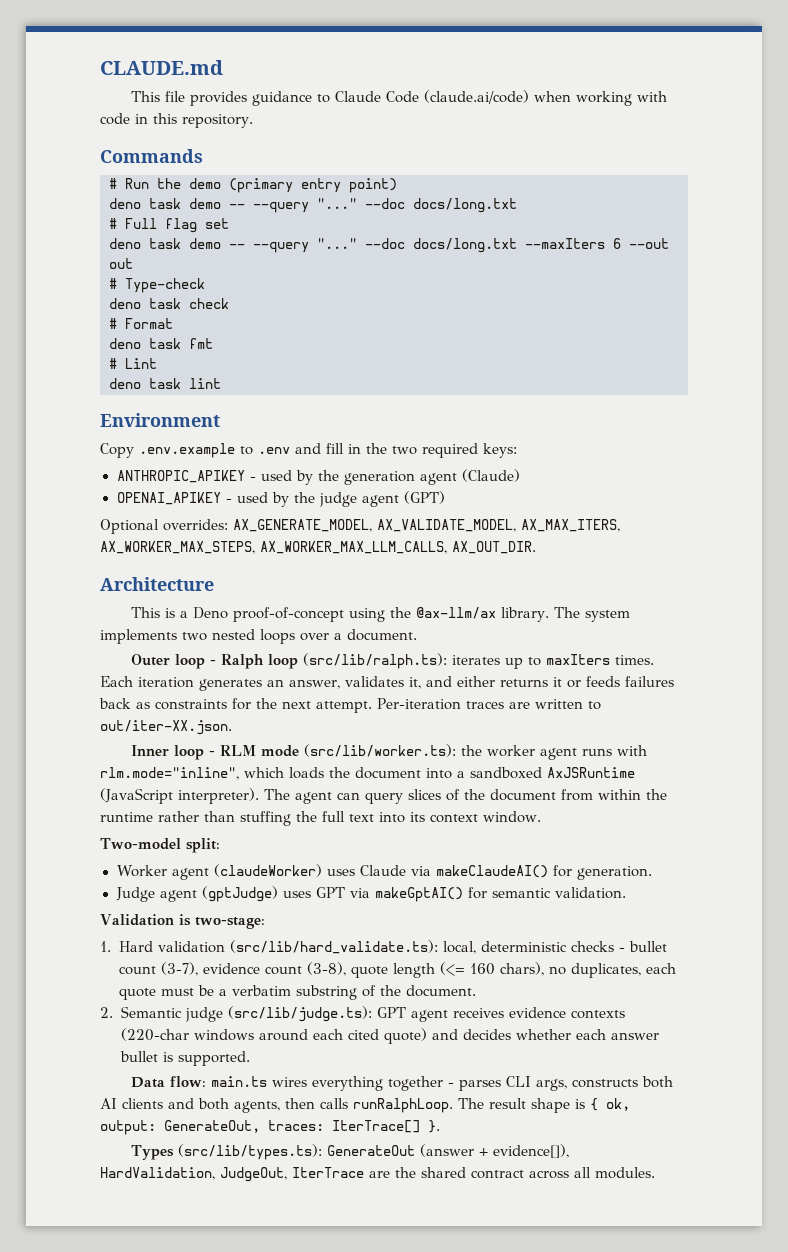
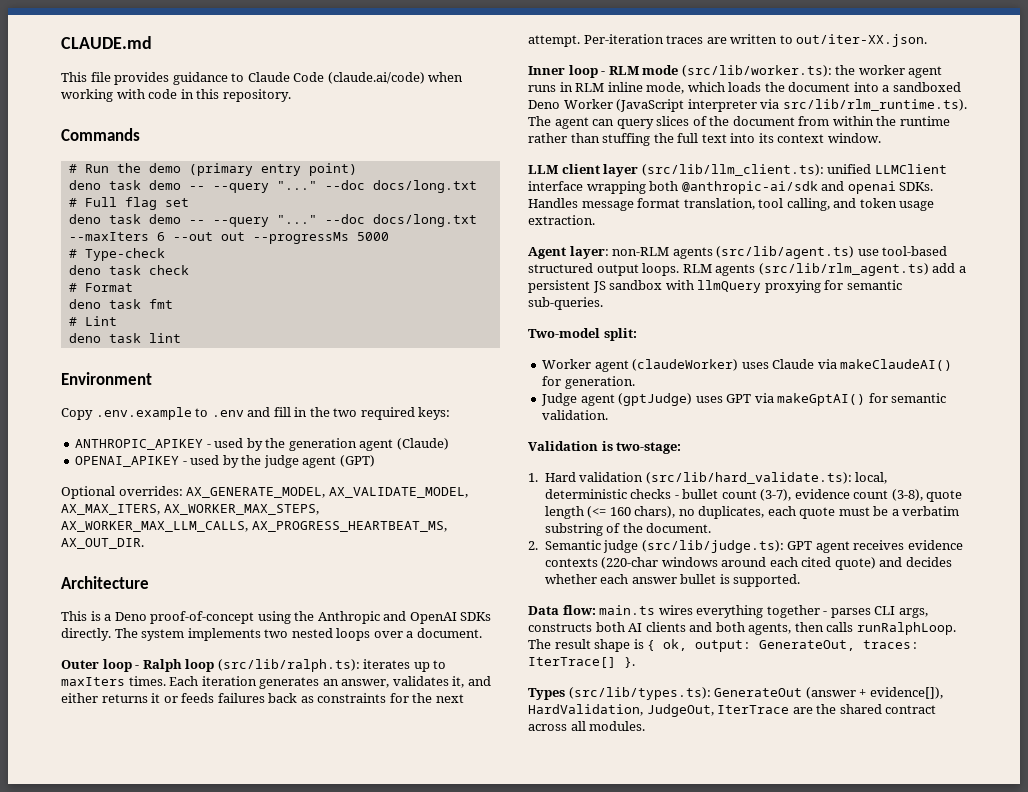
- --doc docs/long.txt --maxIters 6 --out out
+ --doc docs/long.txt --maxIters 6 --out out --progressMs 5000
- Optional overrides: AX_GENERATE_MODEL, AX_VALIDATE_MODEL, AX_MAX_ITERS, AX_WORKER_MAX_STEPS, AX_WORKER_MAX_LLM_CALLS, AX_OUT_DIR.
+ Optional overrides: AX_GENERATE_MODEL, AX_VALIDATE_MODEL, AX_MAX_ITERS, AX_WORKER_MAX_STEPS, AX_WORKER_MAX_LLM_CALLS, AX_PROGRESS_HEARTBEAT_MS, AX_OUT_DIR.
- This is a Deno proof-of-concept using the @ax-llm/ax library.
+ This is a Deno proof-of-concept using the Anthropic and OpenAI SDKs directly.
- Inner loop - RLM mode (src/lib/worker.ts): the worker agent runs with rlm.mode="inline", which loads the document into a sandboxed AxJSRuntime (JavaScript interpreter). The agent can query slices of the document from within the runtime rather than stuffing the full text into its context window.
+ Inner loop - RLM mode (src/lib/worker.ts): the worker agent runs in RLM inline mode, which loads the document into a sandboxed Deno Worker (JavaScript interpreter via src/lib/rlm_runtime.ts). The agent can query slices of the document from within the runtime rather than stuffing the full text into its context window.
+ LLM client layer (src/lib/llm_client.ts): unified LLMClient interface wrapping both @anthropic-ai/sdk and openai SDKs. Handles message format translation, tool calling, and token usage extraction.
+ Agent layer: non-RLM agents (src/lib/agent.ts) use tool-based structured output loops. RLM agents (src/lib/rlm_agent.ts) add a persistent JS sandbox with llmQuery proxying for semantic sub-queries.

